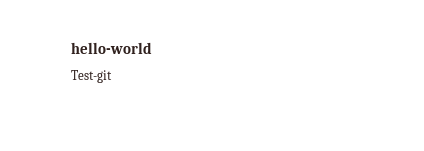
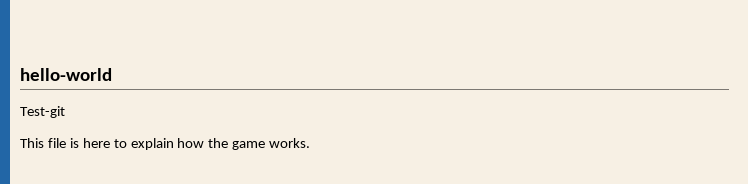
+ This file is here to explain how the game works.

